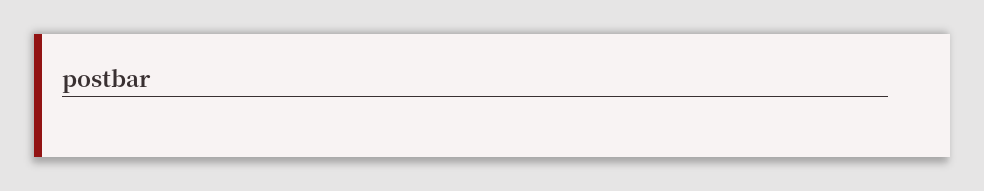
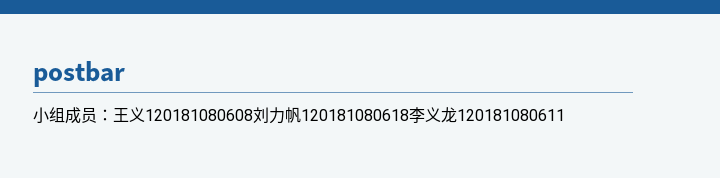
+ 小组成员：王义120181080608刘力帆120181080618李义龙120181080611

